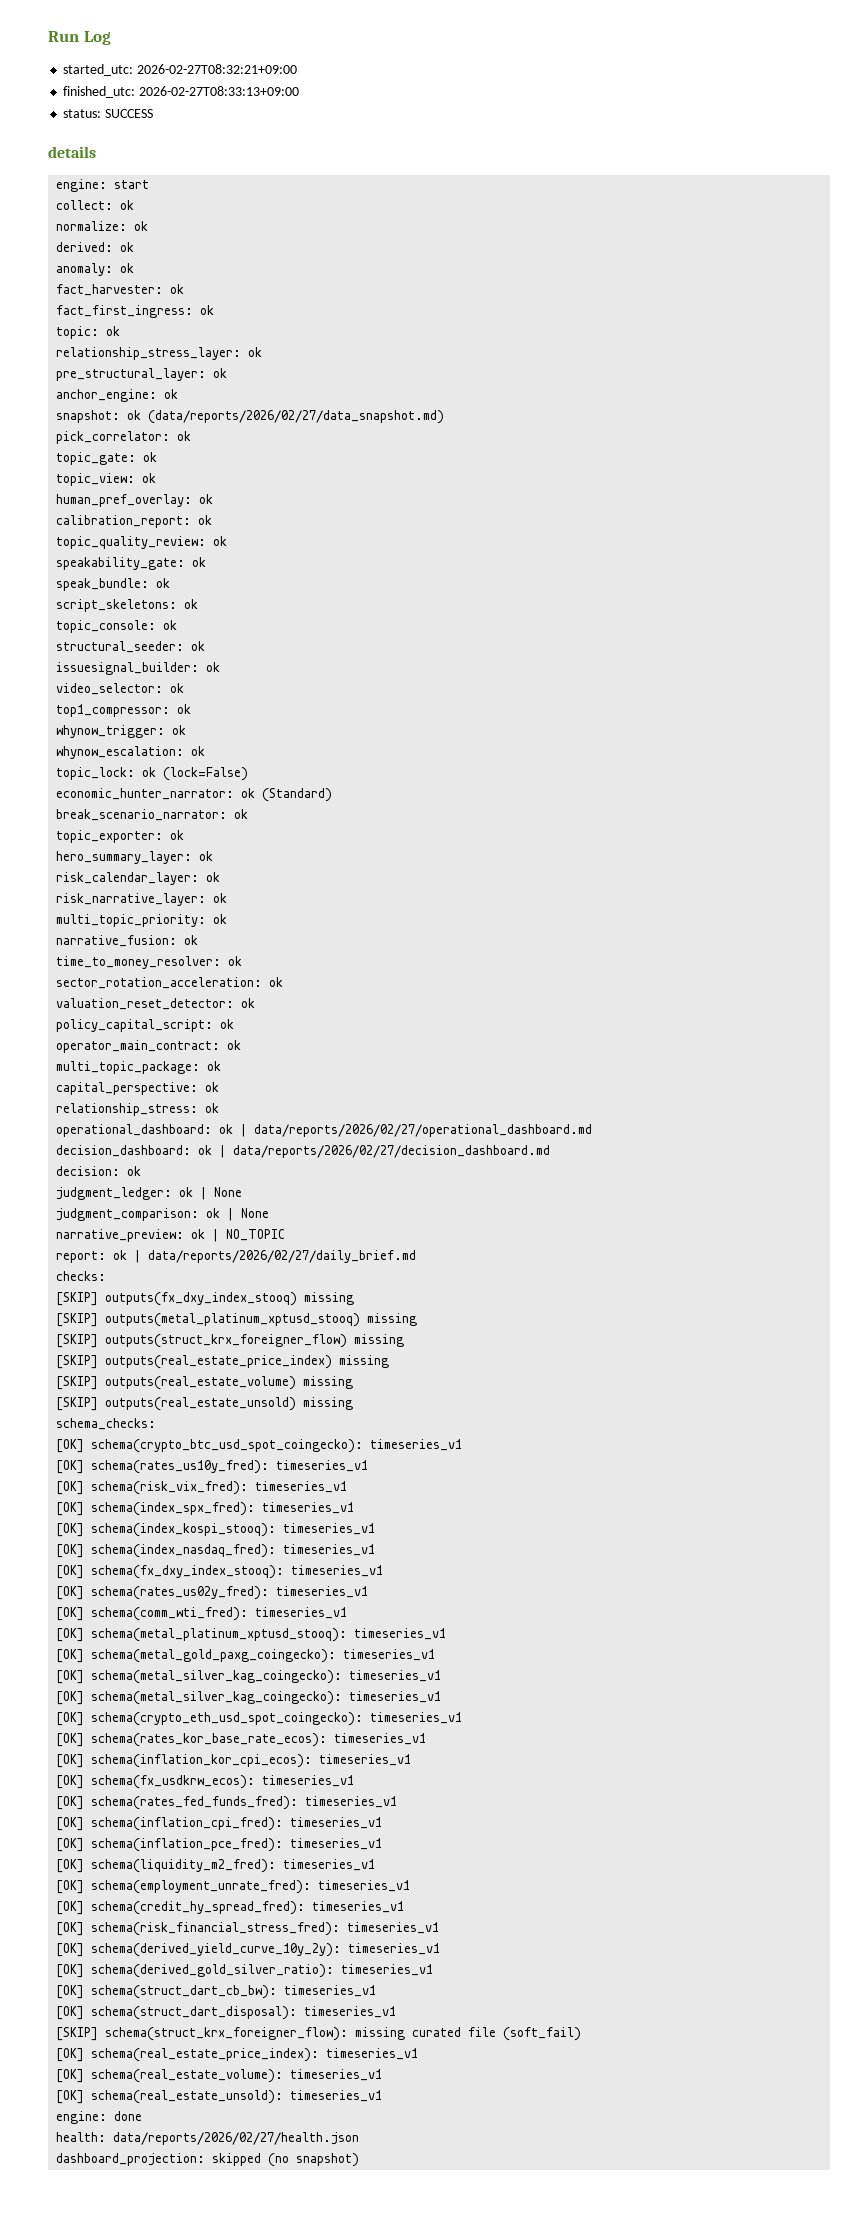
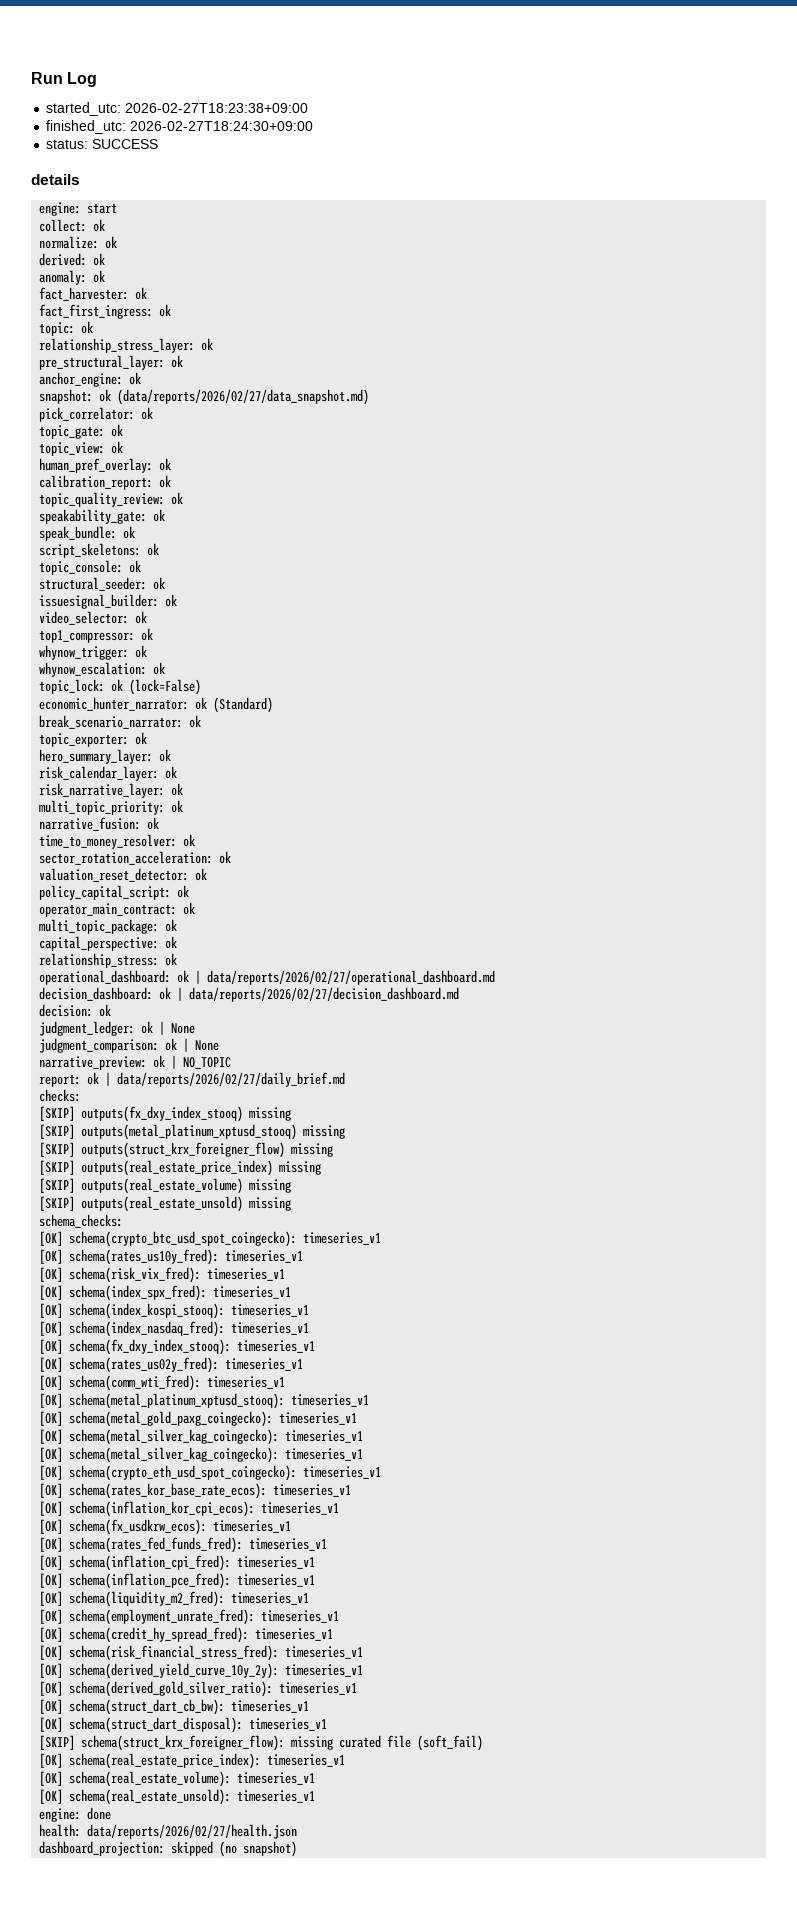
- started_utc: 2026-02-27T08:32:21+09:00
+ started_utc: 2026-02-27T18:23:38+09:00
- finished_utc: 2026-02-27T08:33:13+09:00
+ finished_utc: 2026-02-27T18:24:30+09:00

